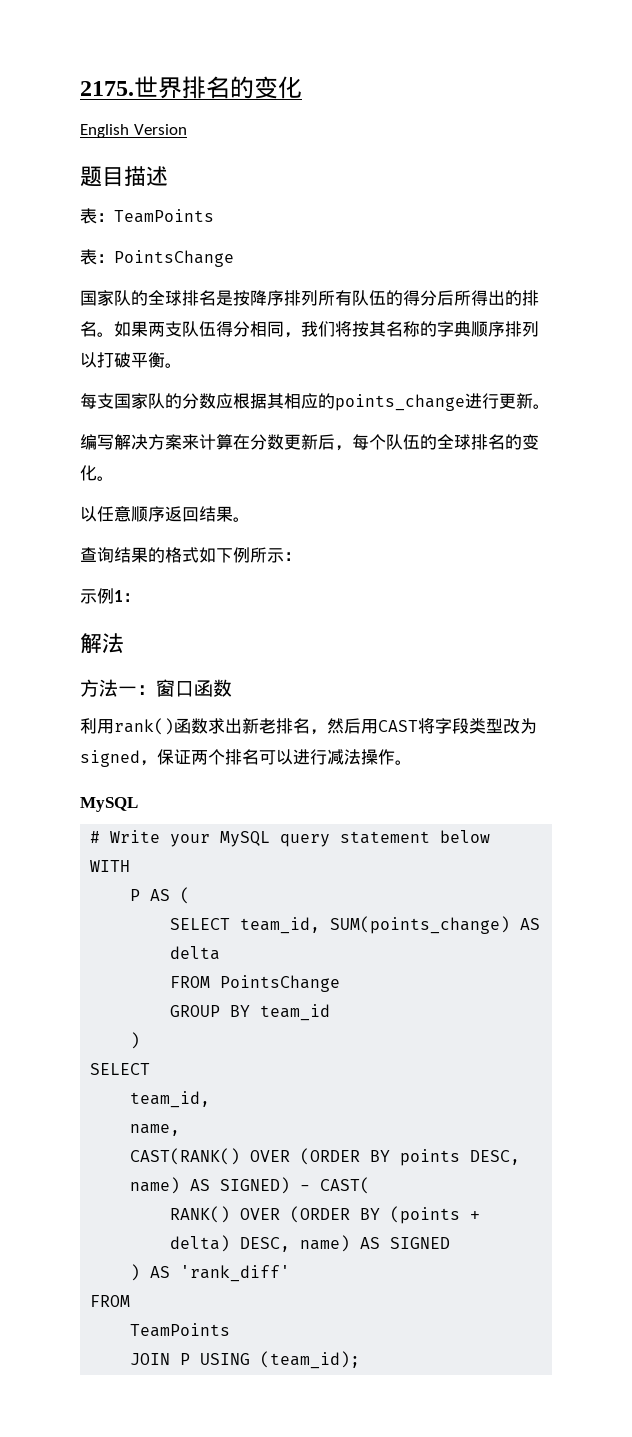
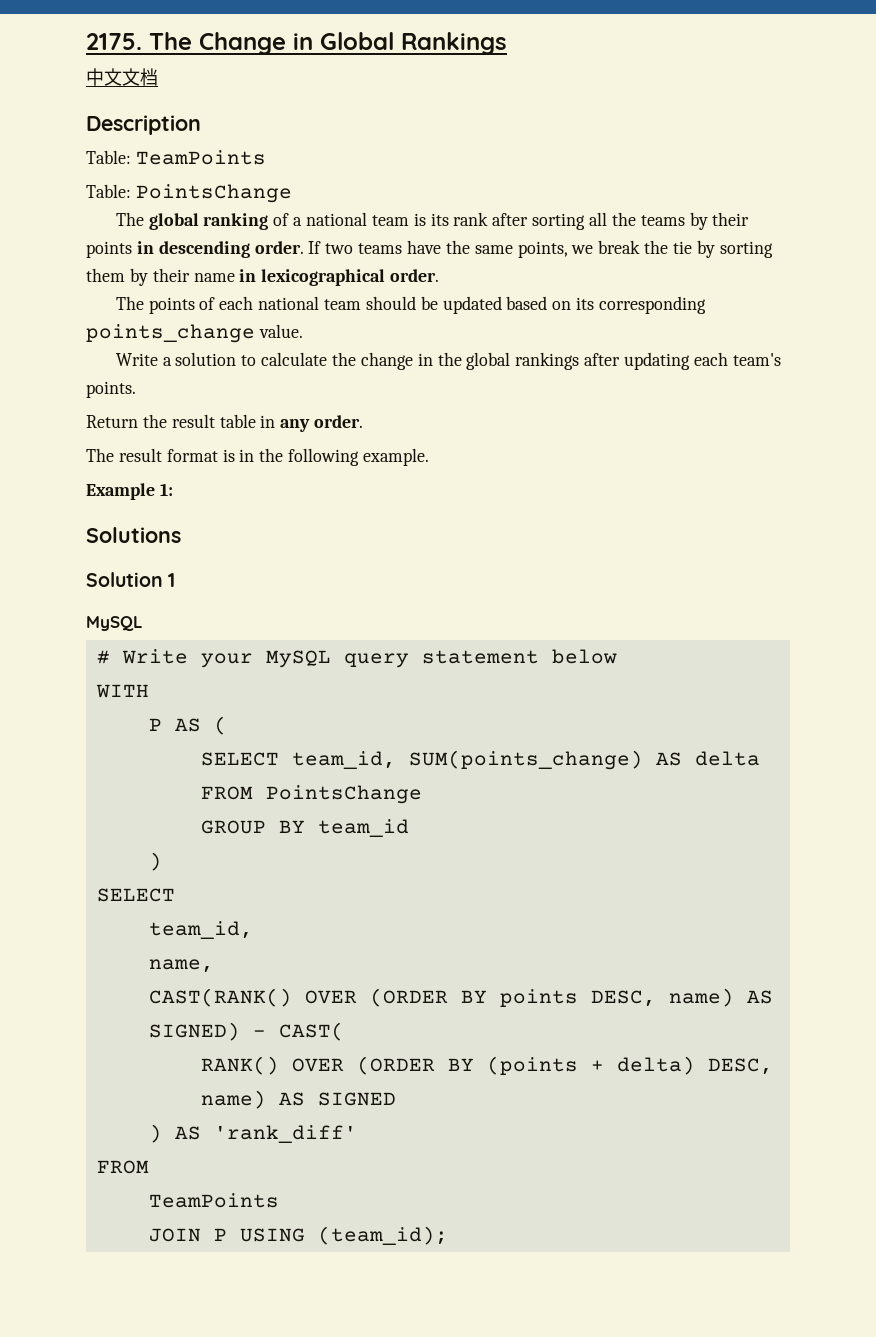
- 世界排名的变化
- English Version
- 题目描述
- 表：TeamPoints
- 表：PointsChange
- 国家队的全球排名是按降序排列所有队伍的得分后所得出的排名。如果两支队伍得分相同，我们将按其名称的字典顺序排列以打破平衡。
- 每支国家队的分数应根据其相应的points_change进行更新。
- 编写解决方案来计算在分数更新后，每个队伍的全球排名的变化。
- 以任意顺序返回结果。
- 查询结果的格式如下例所示：
- 示例1：
- 解法
- 方法一：窗口函数
- 利用rank()函数求出新老排名，然后用CAST将字段类型改为signed，保证两个排名可以进行减法操作。
+ The Change in Global Rankings
+ 中文文档
+ Description
+ Table: TeamPoints
+ Table: PointsChange
+ The global ranking of a national team is its rank after sorting all the teams by their points in descending order. If two teams have the same points, we break the tie by sorting them by their name in lexicographical order.
+ The points of each national team should be updated based on its corresponding points_change value.
+ Write a solution to calculate the change in the global rankings after updating each team's points.
+ Return the result table in any order.
+ The result format is in the following example.
+ Example 1:
+ Solutions
+ Solution 1

